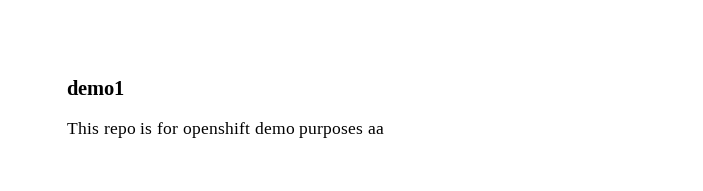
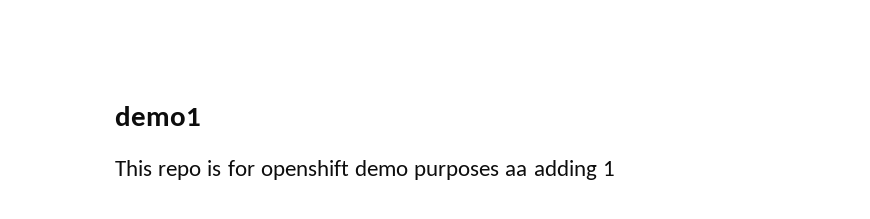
- This repo is for openshift demo purposes aa
+ This repo is for openshift demo purposes aa adding 1

